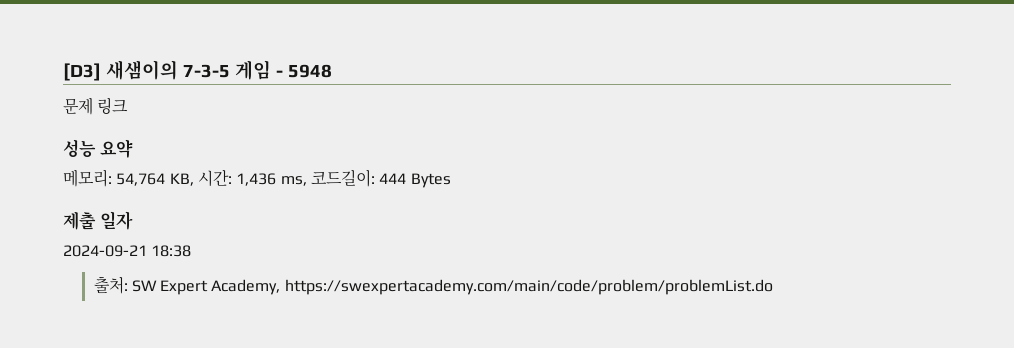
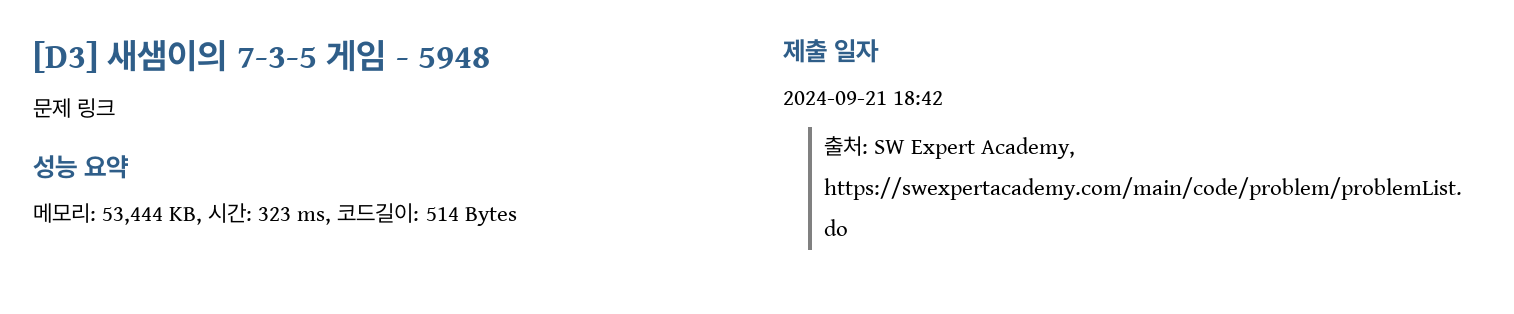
- 메모리: 54,764 KB, 시간: 1,436 ms, 코드길이: 444 Bytes
+ 메모리: 53,444 KB, 시간: 323 ms, 코드길이: 514 Bytes
- 2024-09-21 18:38
+ 2024-09-21 18:42

